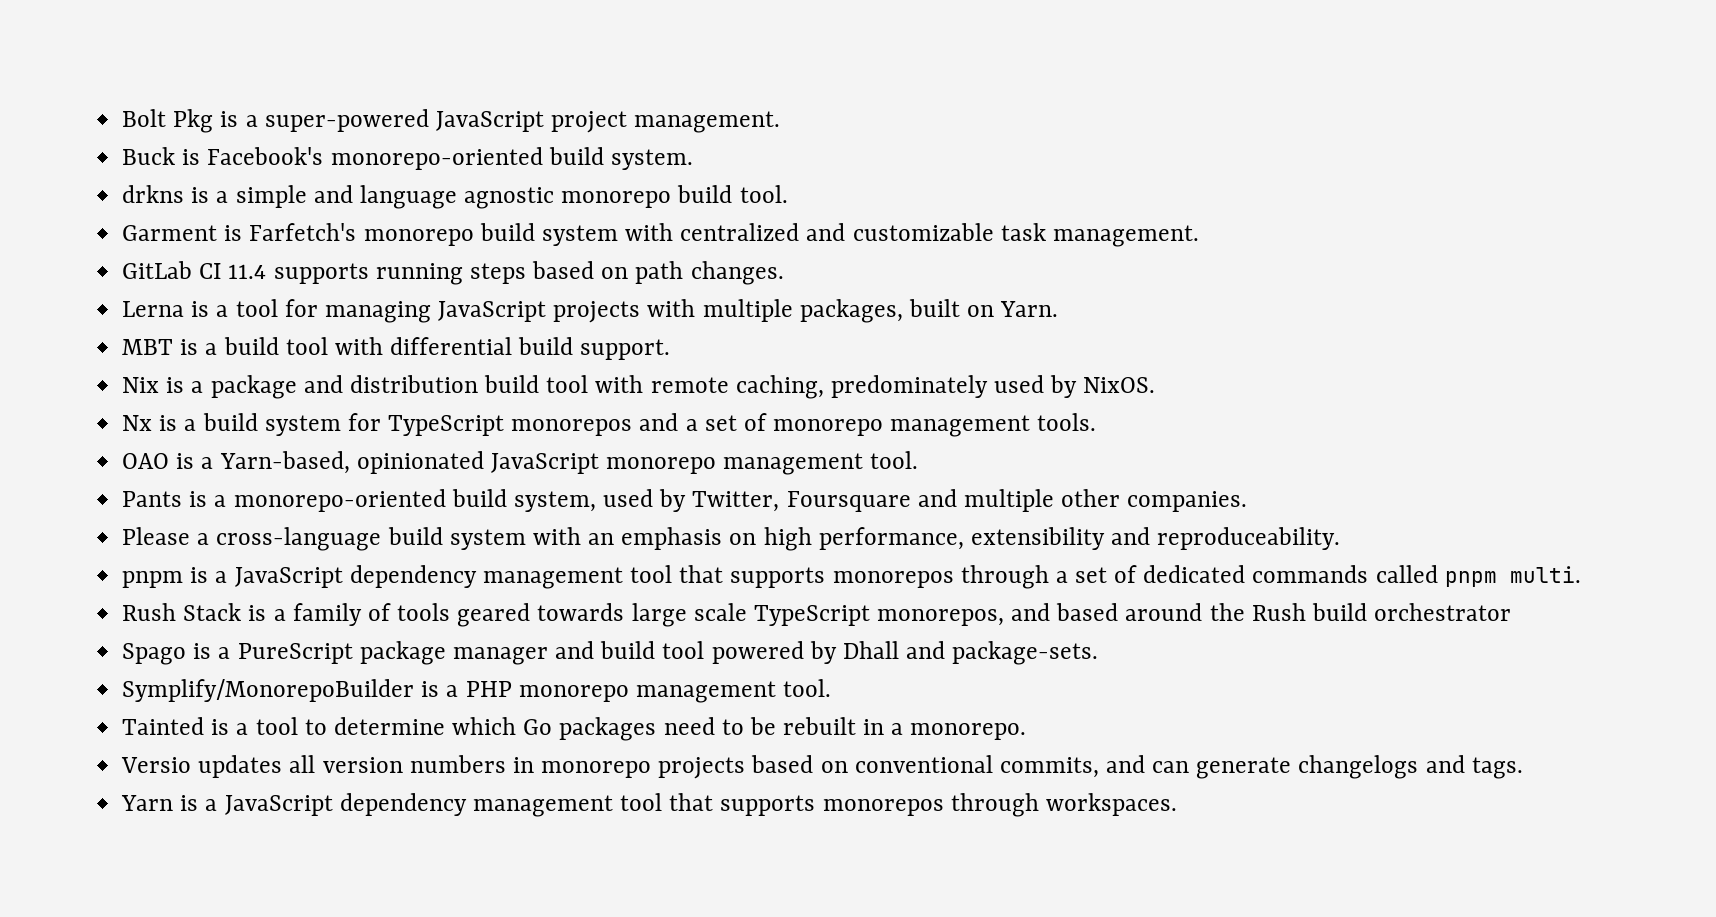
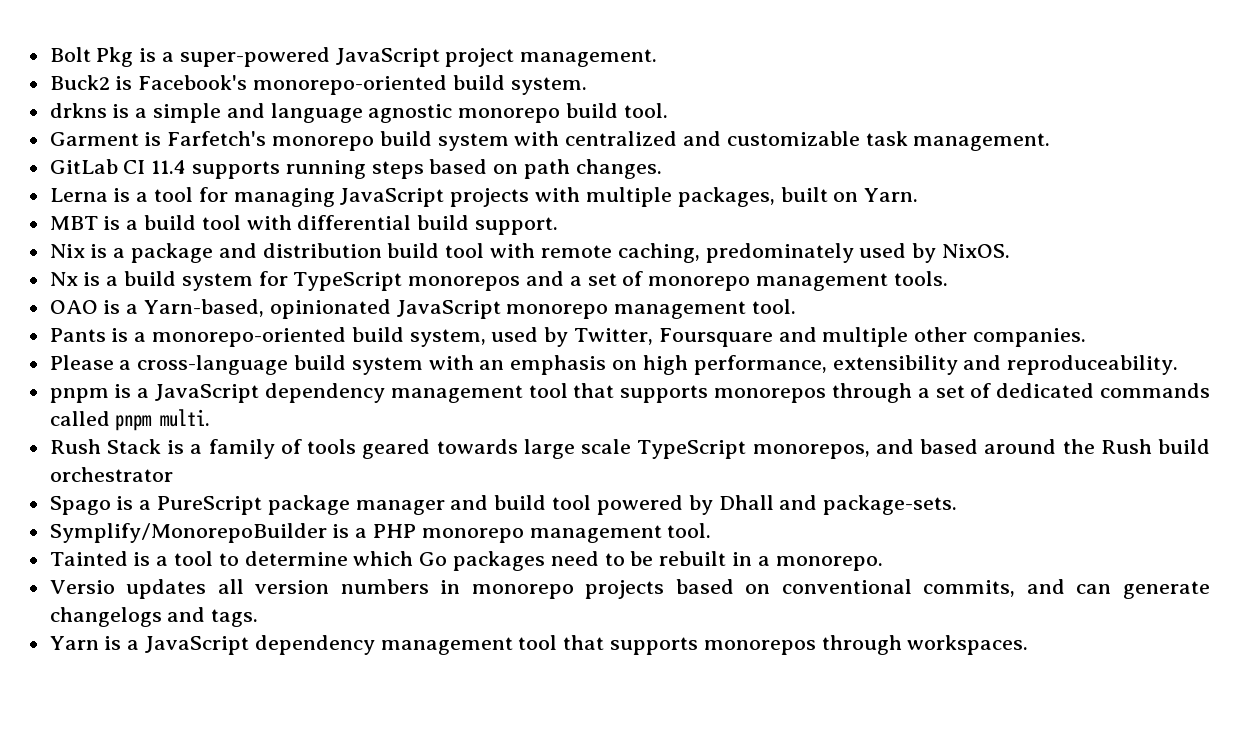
- Buck is Facebook's monorepo-oriented build system.
+ Buck2 is Facebook's monorepo-oriented build system.

